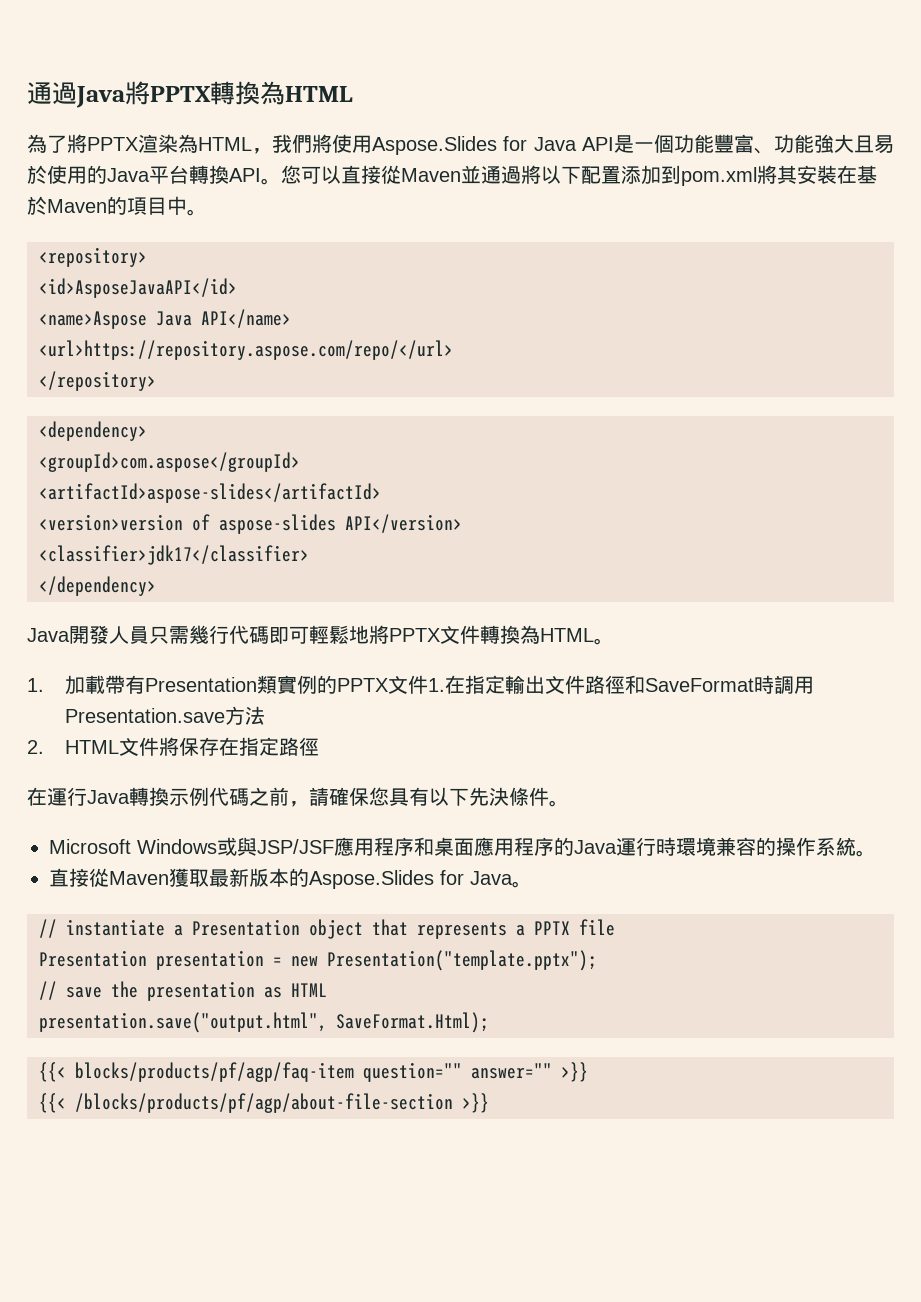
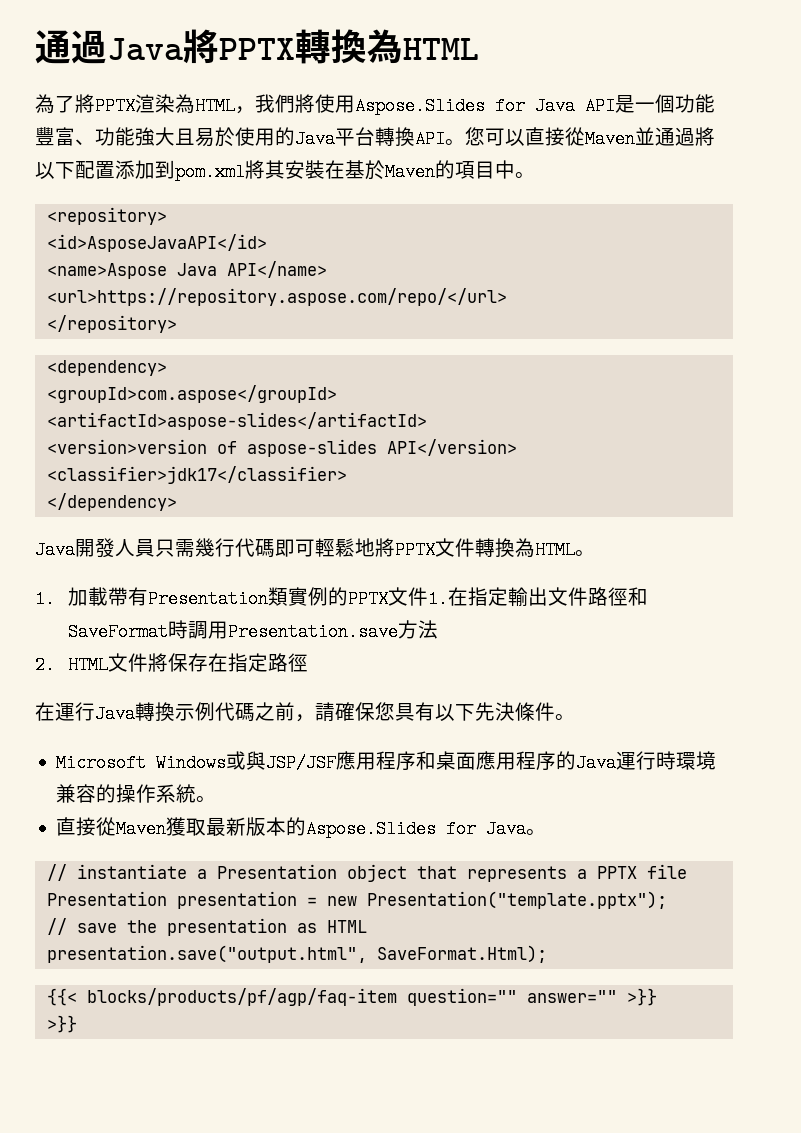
  {{< blocks/products/pf/agp/faq-item question="" answer="" >}}
- {{< /blocks/products/pf/agp/about-file-section >}}
+ >}}

